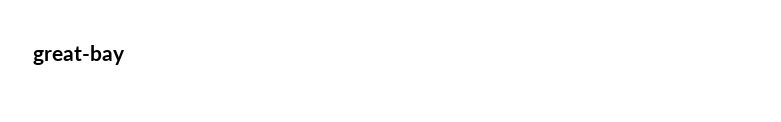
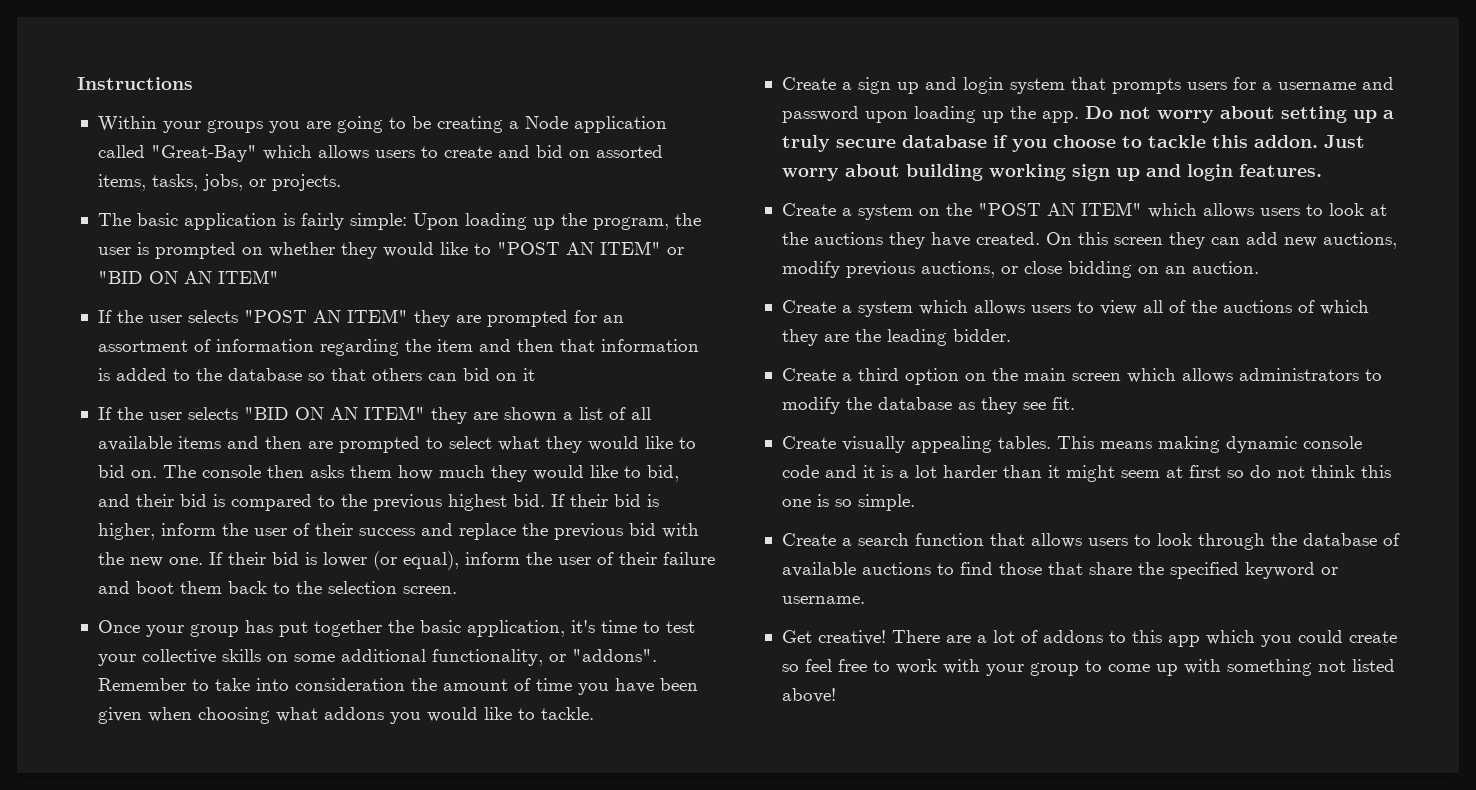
- great-bay
+ Instructions
+ Within your groups you are going to be creating a Node application called "Great-Bay" which allows users to create and bid on assorted items, tasks, jobs, or projects.
+ The basic application is fairly simple: Upon loading up the program, the user is prompted on whether they would like to "POST AN ITEM" or "BID ON AN ITEM"
+ If the user selects "POST AN ITEM" they are prompted for an assortment of information regarding the item and then that information is added to the database so that others can bid on it
+ If the user selects "BID ON AN ITEM" they are shown a list of all available items and then are prompted to select what they would like to bid on. The console then asks them how much they would like to bid, and their bid is compared to the previous highest bid. If their bid is higher, inform the user of their success and replace the previous bid with the new one. If their bid is lower (or equal), inform the user of their failure and boot them back to the selection screen.
+ Once your group has put together the basic application, it's time to test your collective skills on some additional functionality, or "addons". Remember to take into consideration the amount of time you have been given when choosing what addons you would like to tackle.
+ Create a sign up and login system that prompts users for a username and password upon loading up the app. Do not worry about setting up a truly secure database if you choose to tackle this addon. Just worry about building working sign up and login features.
+ Create a system on the "POST AN ITEM" which allows users to look at the auctions they have created. On this screen they can add new auctions, modify previous auctions, or close bidding on an auction.
+ Create a system which allows users to view all of the auctions of which they are the leading bidder.
+ Create a third option on the main screen which allows administrators to modify the database as they see fit.
+ Create visually appealing tables. This means making dynamic console code and it is a lot harder than it might seem at first so do not think this one is so simple.
+ Create a search function that allows users to look through the database of available auctions to find those that share the specified keyword or username.
+ Get creative! There are a lot of addons to this app which you could create so feel free to work with your group to come up with something not listed above!

